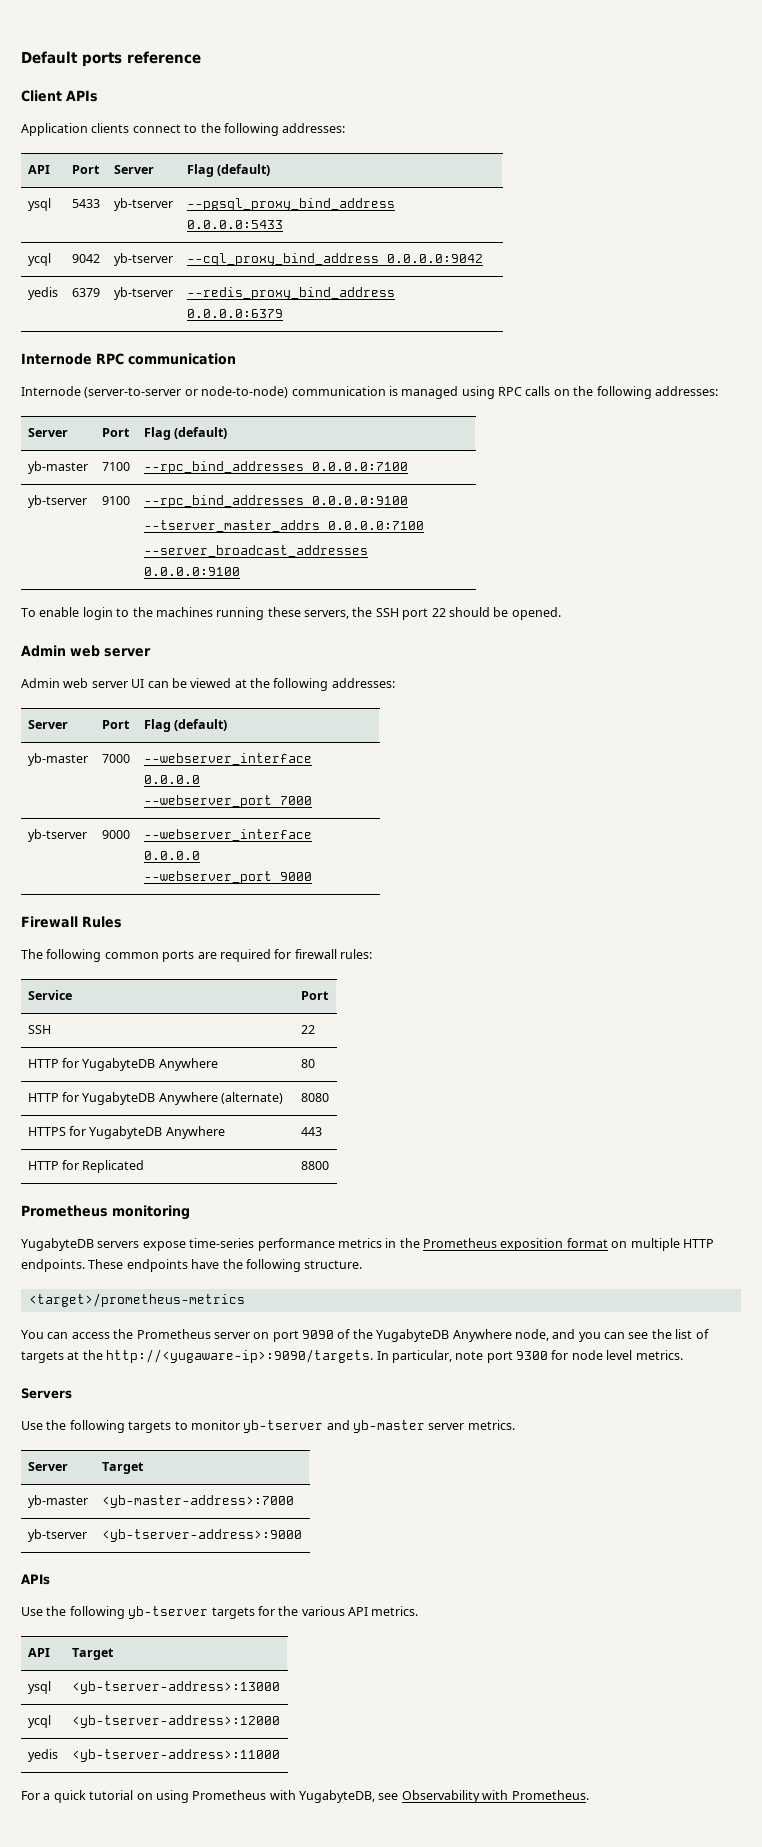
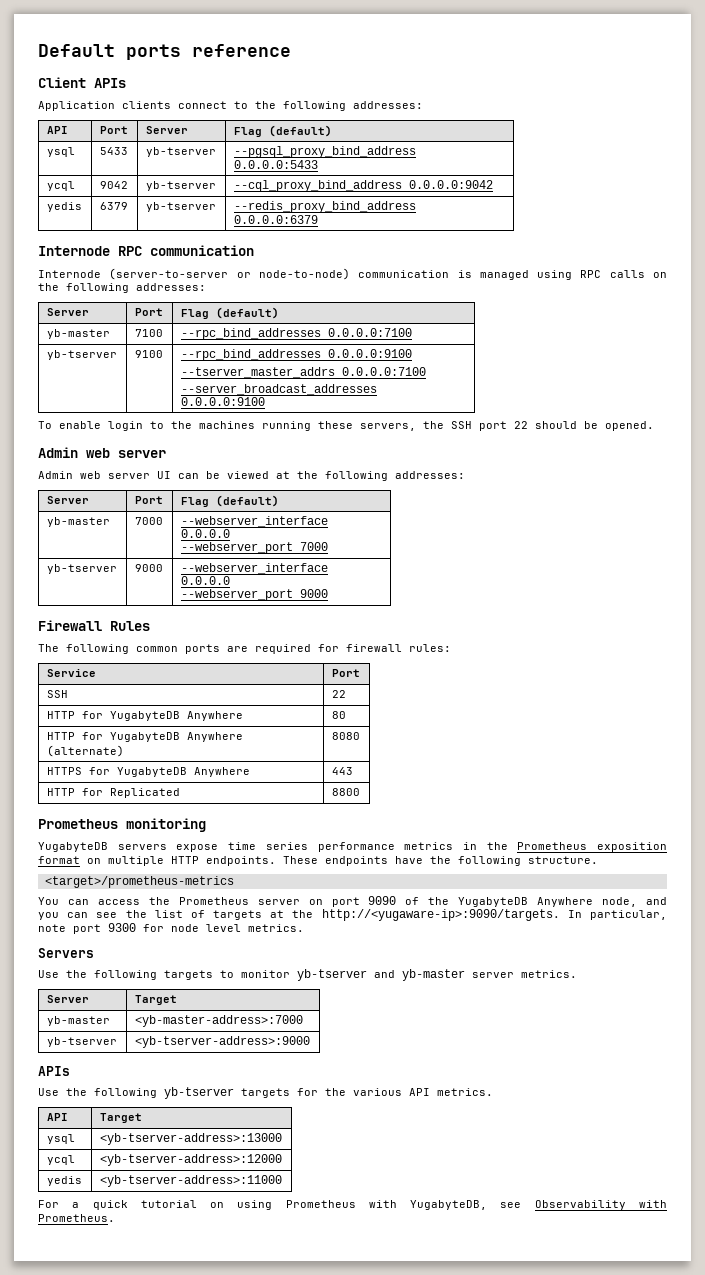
- YugabyteDB servers expose time-series performance metrics in the Prometheus exposition format on multiple HTTP endpoints.
+ YugabyteDB servers expose time series performance metrics in the Prometheus exposition format on multiple HTTP endpoints.

